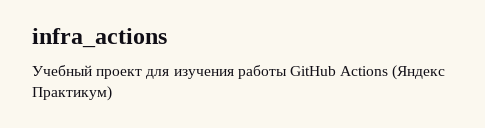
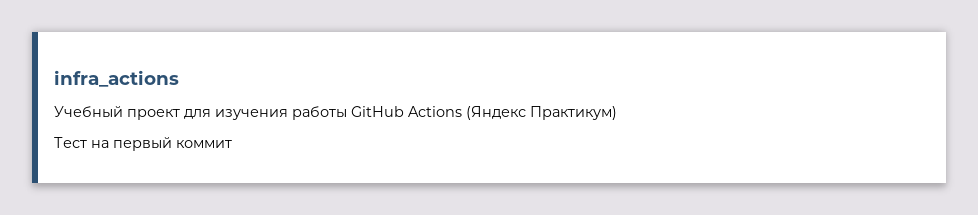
+ Тест на первый коммит

